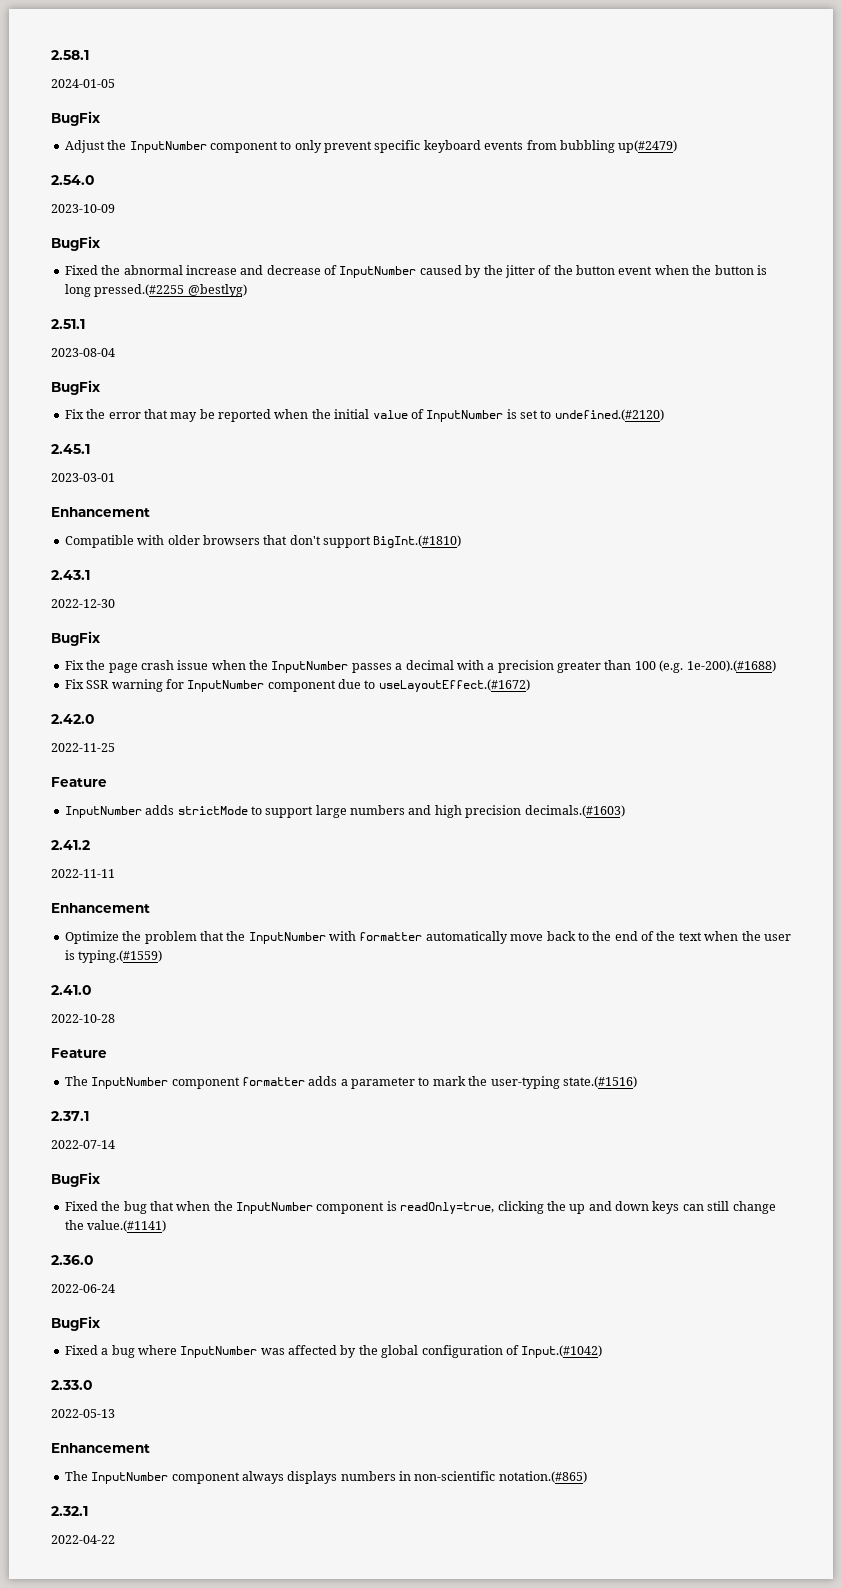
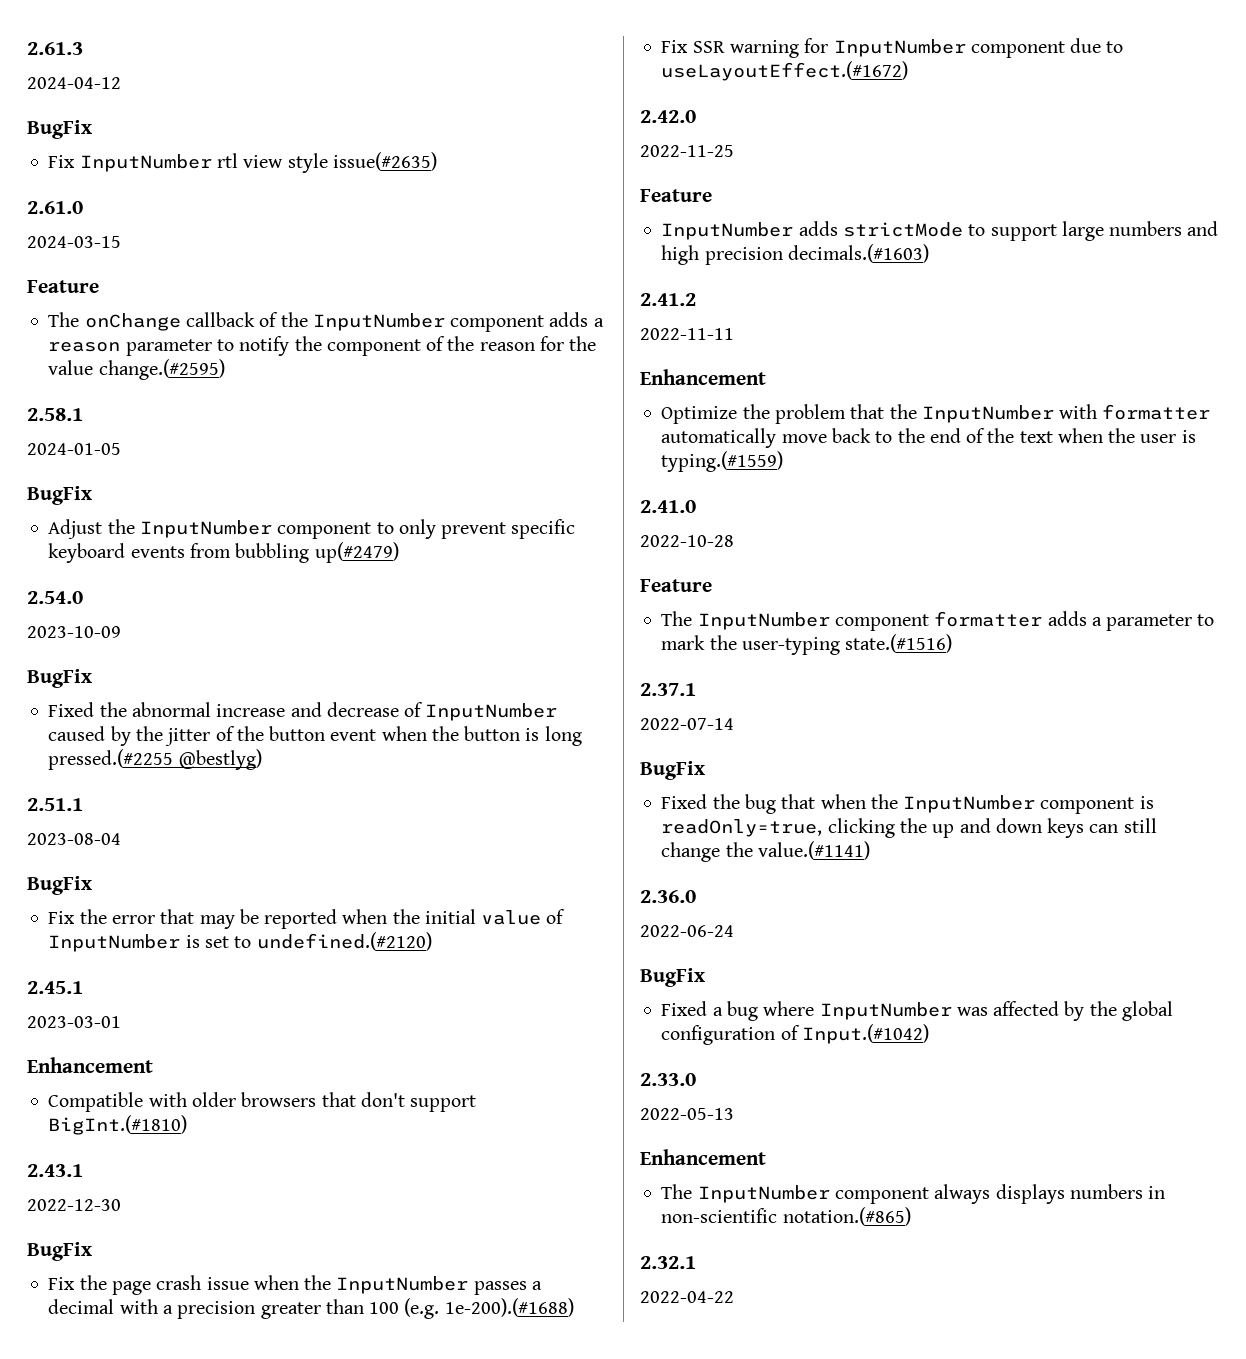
+ 2.61.3
+ 2024-04-12
+ BugFix
+ Fix InputNumber rtl view style issue(#2635)
+ 2.61.0
+ 2024-03-15
+ Feature
+ The onChange callback of the InputNumber component adds a reason parameter to notify the component of the reason for the value change.(#2595)

